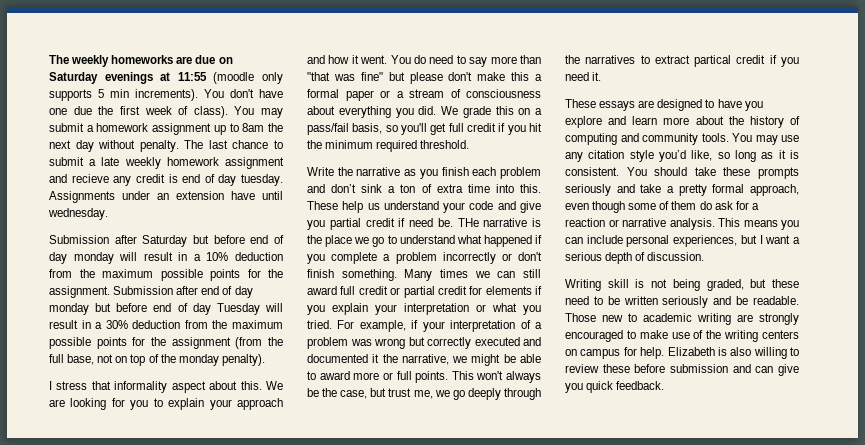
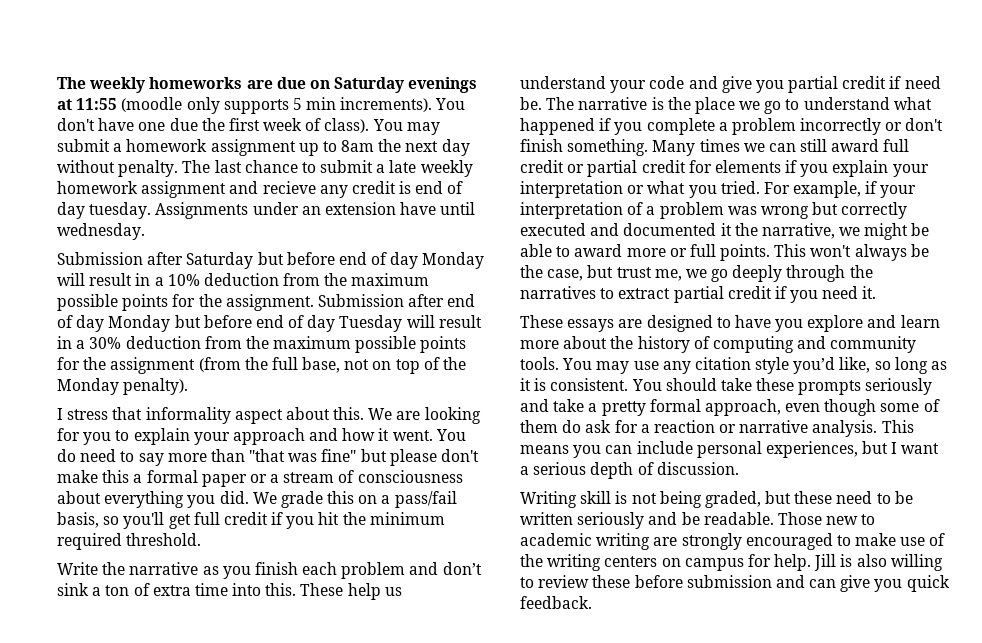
- Submission after Saturday but before end of day monday will result in a 10% deduction from the maximum possible points for the assignment.
+ Submission after Saturday but before end of day Monday will result in a 10% deduction from the maximum possible points for the assignment.
- Submission after end of day monday but before end of day Tuesday will result in a 30% deduction from the maximum possible points for the assignment (from the full base, not on top of the monday penalty).
+ Submission after end of day Monday but before end of day Tuesday will result in a 30% deduction from the maximum possible points for the assignment (from the full base, not on top of the Monday penalty).
- THe narrative is the place we go to understand what happened if you complete a problem incorrectly or don't finish something.
+ The narrative is the place we go to understand what happened if you complete a problem incorrectly or don't finish something.
- This won't always be the case, but trust me, we go deeply through the narratives to extract partical credit if you need it.
+ This won't always be the case, but trust me, we go deeply through the narratives to extract partial credit if you need it.
- Elizabeth is also willing to review these before submission and can give you quick feedback.
+ Jill is also willing to review these before submission and can give you quick feedback.

